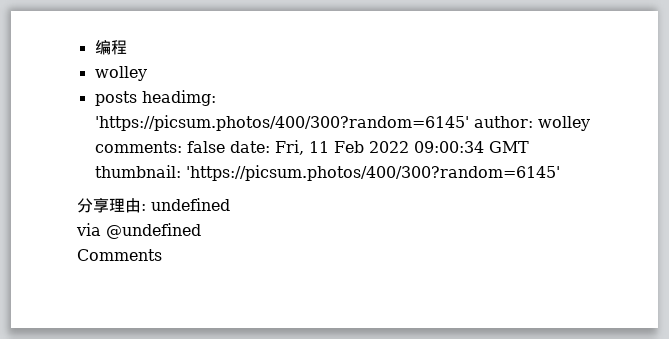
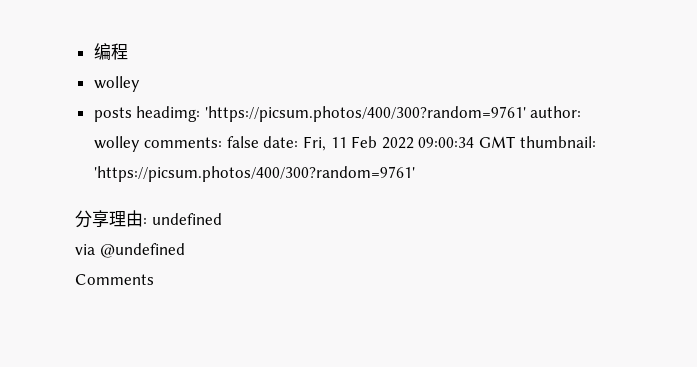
- posts headimg: 'https://picsum.photos/400/300?random=6145' author: wolley comments: false date: Fri, 11 Feb 2022 09:00:34 GMT thumbnail: 'https://picsum.photos/400/300?random=6145'
+ posts headimg: 'https://picsum.photos/400/300?random=9761' author: wolley comments: false date: Fri, 11 Feb 2022 09:00:34 GMT thumbnail: 'https://picsum.photos/400/300?random=9761'

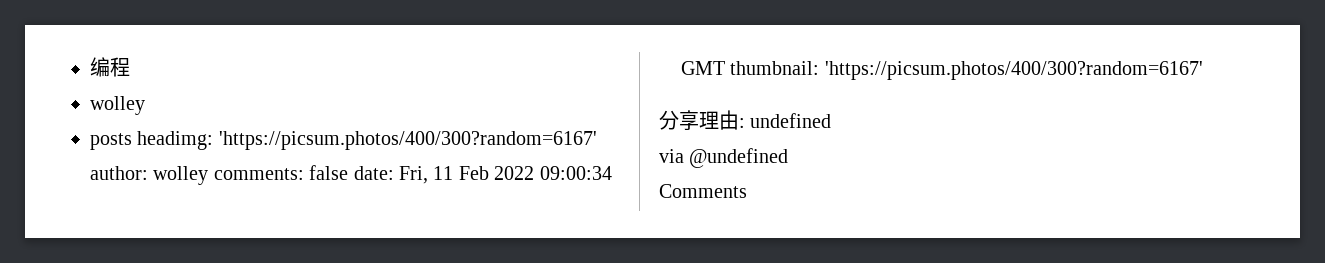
- posts headimg: 'https://picsum.photos/400/300?random=9761' author: wolley comments: false date: Fri, 11 Feb 2022 09:00:34 GMT thumbnail: 'https://picsum.photos/400/300?random=9761'
+ posts headimg: 'https://picsum.photos/400/300?random=6167' author: wolley comments: false date: Fri, 11 Feb 2022 09:00:34 GMT thumbnail: 'https://picsum.photos/400/300?random=6167'

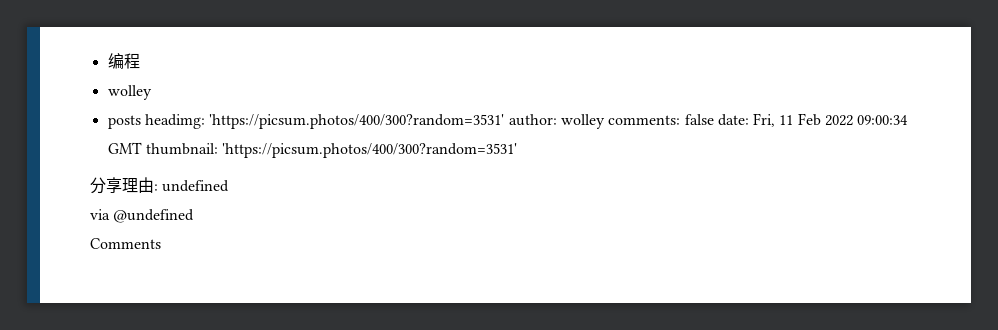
- posts headimg: 'https://picsum.photos/400/300?random=6167' author: wolley comments: false date: Fri, 11 Feb 2022 09:00:34 GMT thumbnail: 'https://picsum.photos/400/300?random=6167'
+ posts headimg: 'https://picsum.photos/400/300?random=3531' author: wolley comments: false date: Fri, 11 Feb 2022 09:00:34 GMT thumbnail: 'https://picsum.photos/400/300?random=3531'

